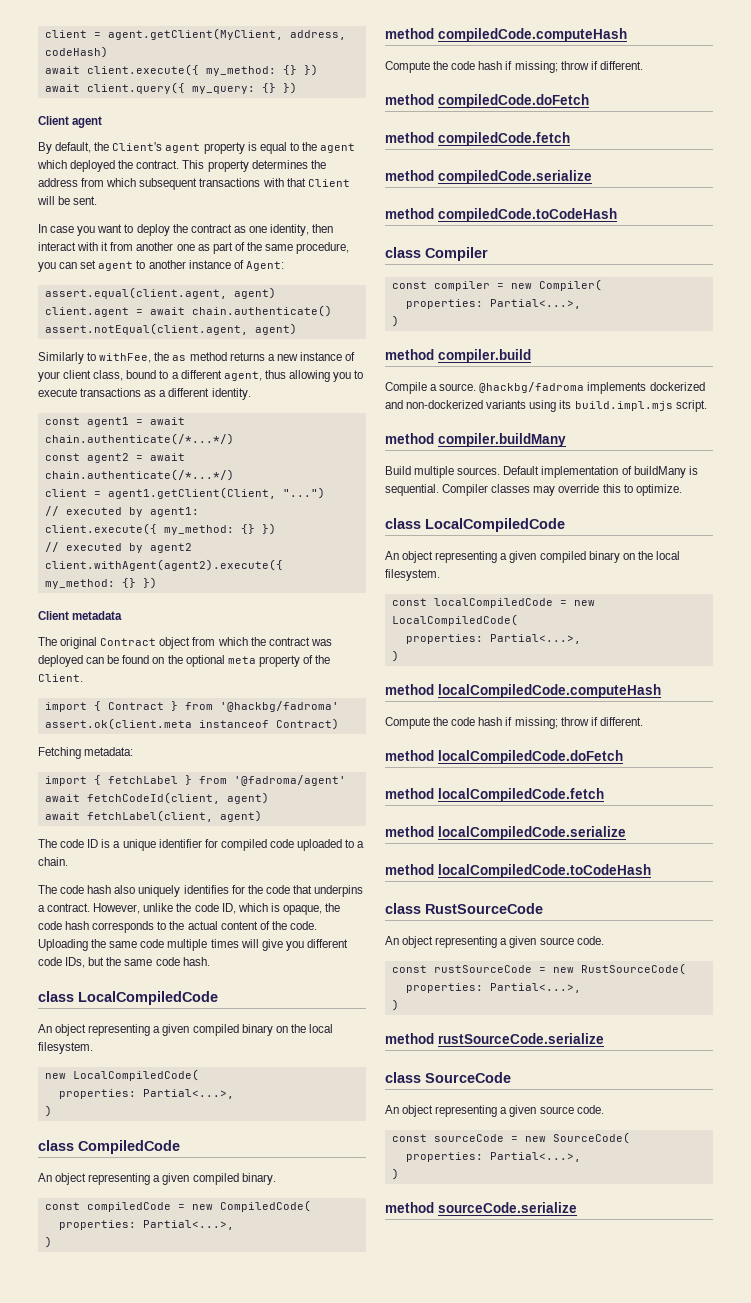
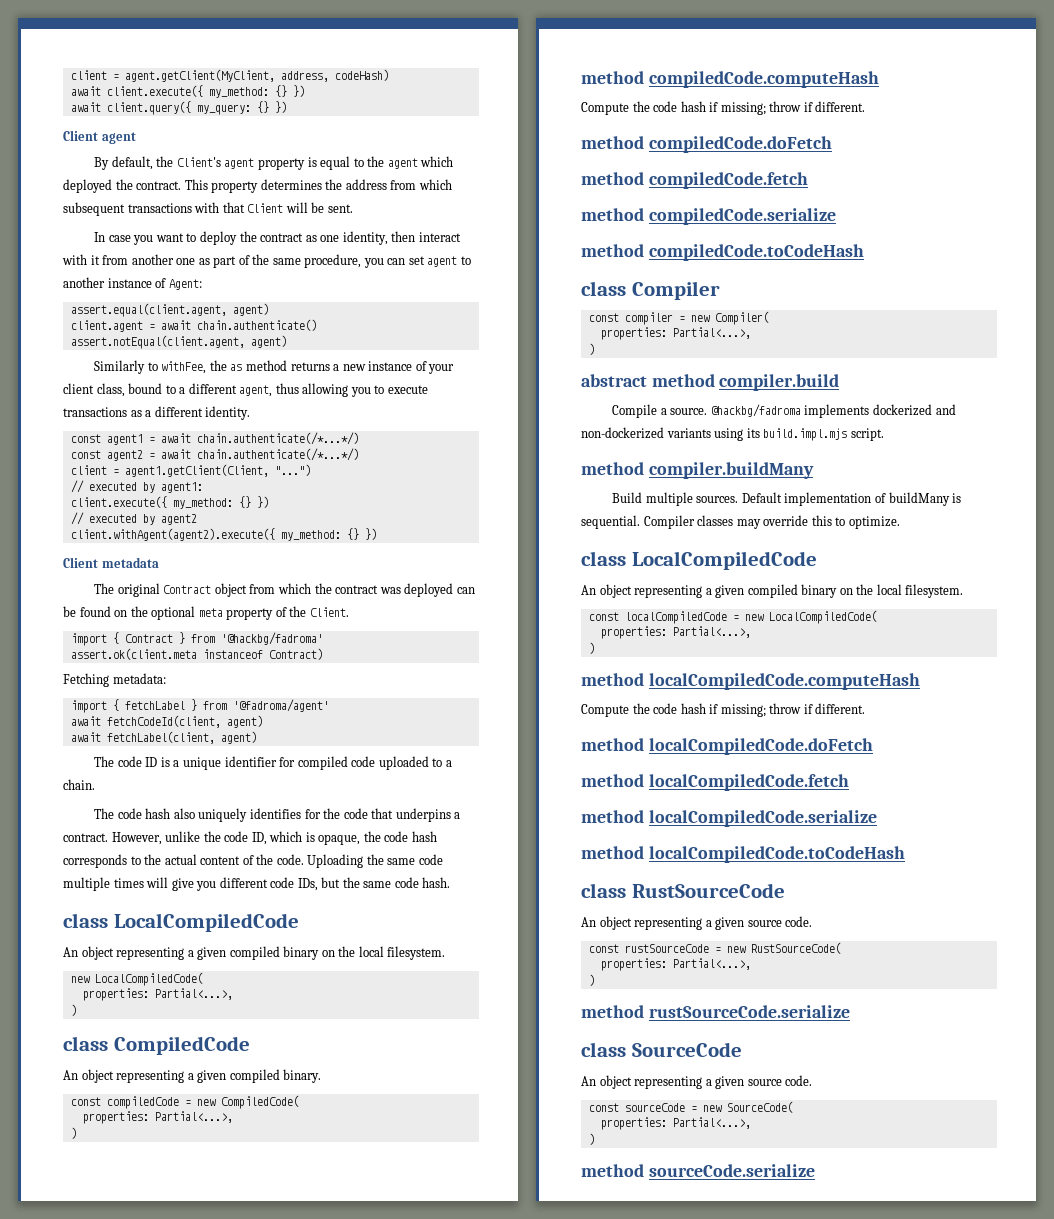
- method compiler.build
+ abstract method compiler.build

